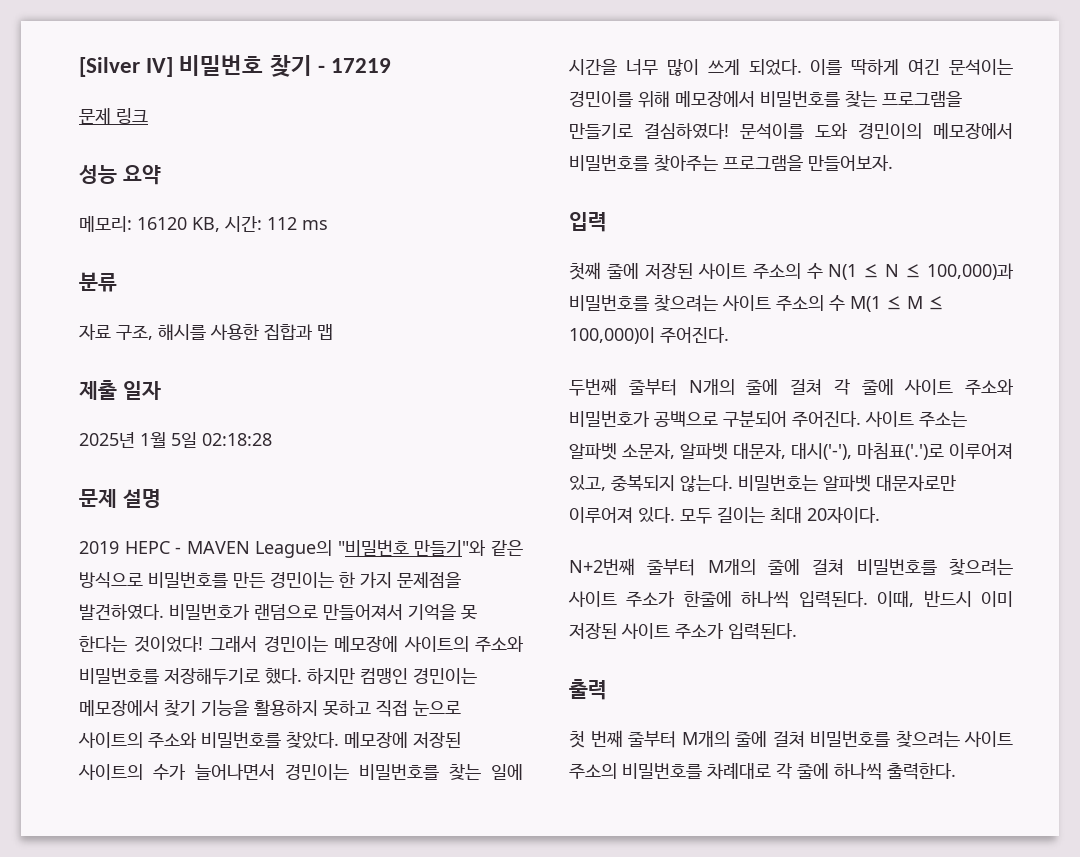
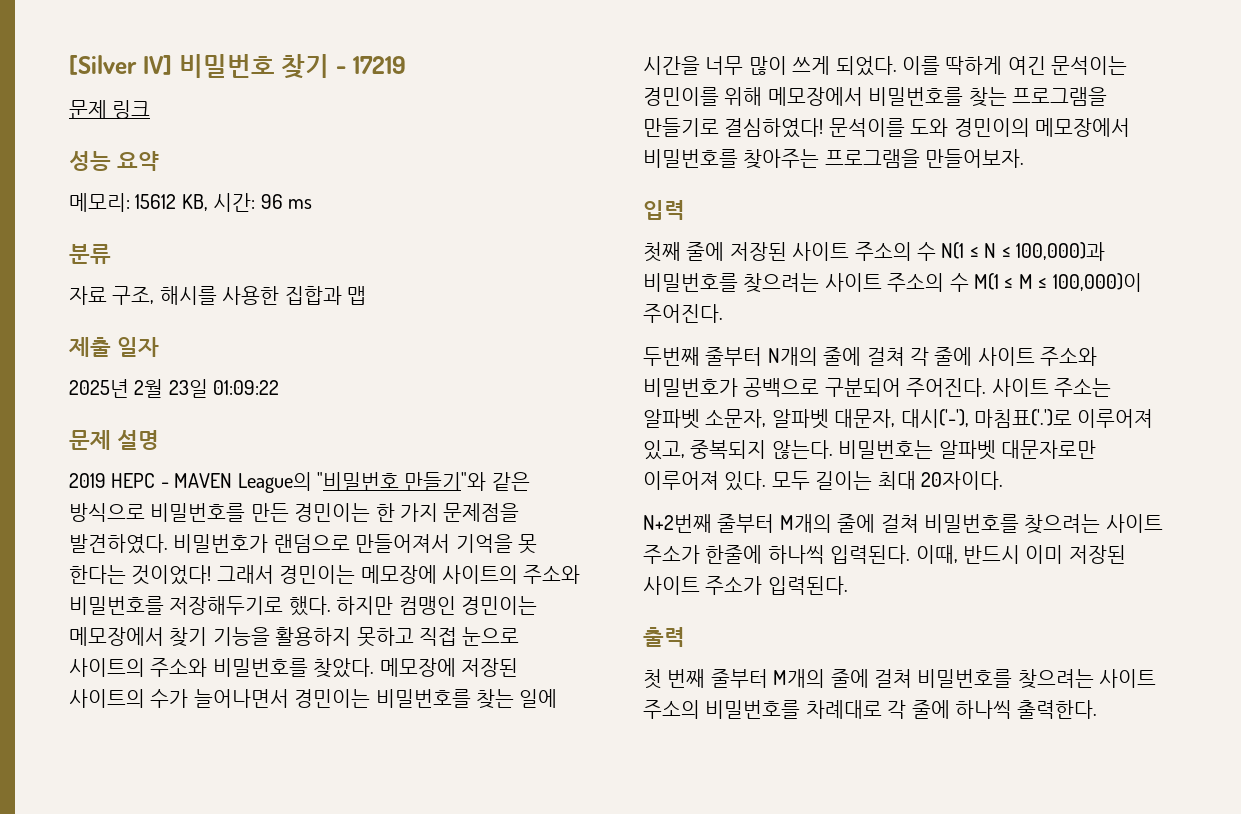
- 메모리: 16120 KB, 시간: 112 ms
+ 메모리: 15612 KB, 시간: 96 ms
- 2025년 1월 5일 02:18:28
+ 2025년 2월 23일 01:09:22

